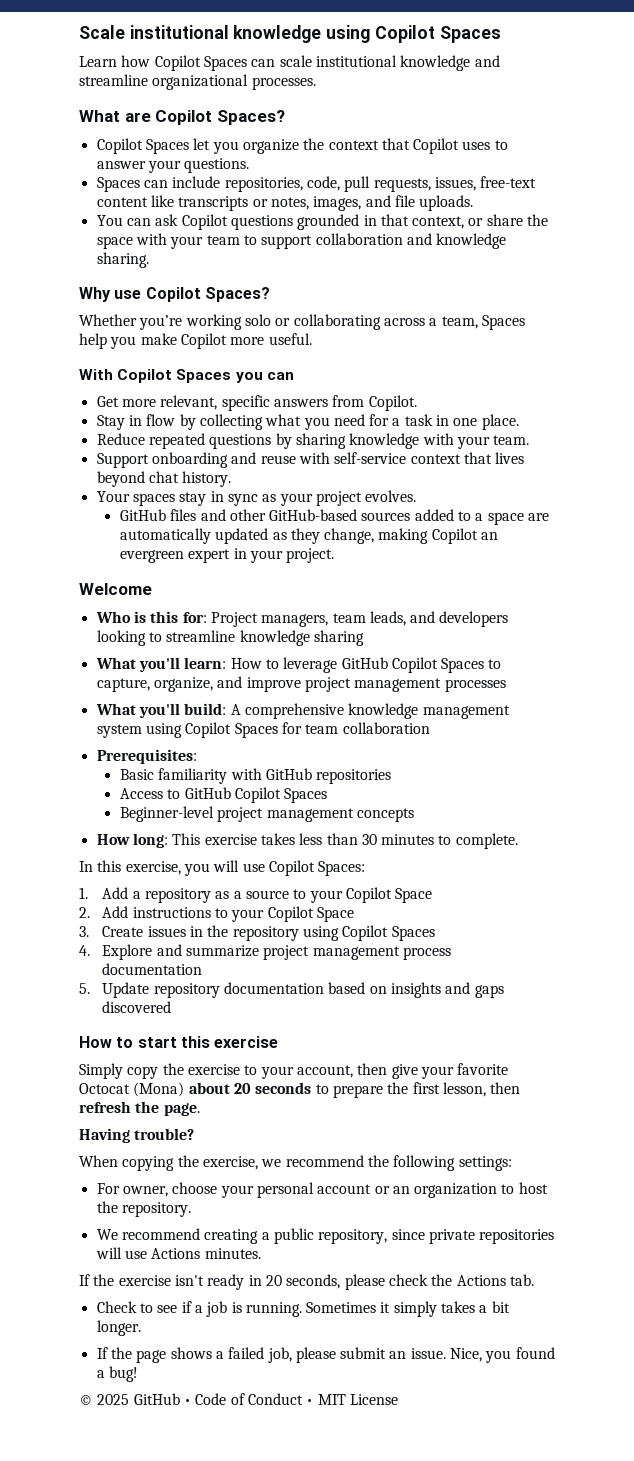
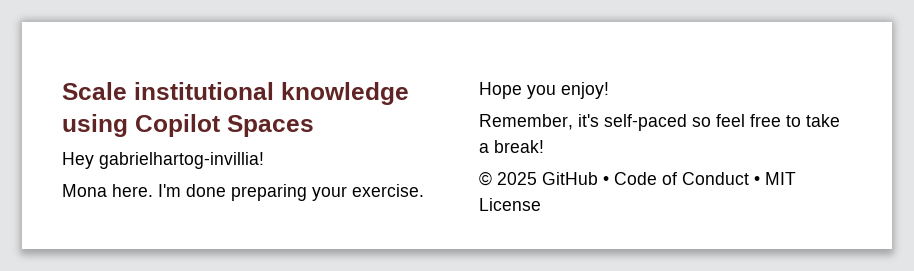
- Learn how Copilot Spaces can scale institutional knowledge and streamline organizational processes.
- What are Copilot Spaces?
- Copilot Spaces let you organize the context that Copilot uses to answer your questions.
- Spaces can include repositories, code, pull requests, issues, free-text content like transcripts or notes, images, and file uploads.
- You can ask Copilot questions grounded in that context, or share the space with your team to support collaboration and knowledge sharing.
- Why use Copilot Spaces?
- Whether you’re working solo or collaborating across a team, Spaces help you make Copilot more useful.
- With Copilot Spaces you can
- Get more relevant, specific answers from Copilot.
- Stay in flow by collecting what you need for a task in one place.
- Reduce repeated questions by sharing knowledge with your team.
- Support onboarding and reuse with self-service context that lives beyond chat history.
- Your spaces stay in sync as your project evolves.
- GitHub files and other GitHub-based sources added to a space are automatically updated as they change, making Copilot an evergreen expert in your project.
- Welcome
- Who is this for: Project managers, team leads, and developers looking to streamline knowledge sharing
- What you'll learn: How to leverage GitHub Copilot Spaces to capture, organize, and improve project management processes
- What you'll build: A comprehensive knowledge management system using Copilot Spaces for team collaboration
- Prerequisites:
- Basic familiarity with GitHub repositories
- Access to GitHub Copilot Spaces
- Beginner-level project management concepts
- How long: This exercise takes less than 30 minutes to complete.
- In this exercise, you will use Copilot Spaces:
- 1. Add a repository as a source to your Copilot Space
- 2. Add instructions to your Copilot Space
- 3. Create issues in the repository using Copilot Spaces
- 4. Explore and summarize project management process documentation
- 5. Update repository documentation based on insights and gaps discovered
- How to start this exercise
- Simply copy the exercise to your account, then give your favorite Octocat (Mona) about 20 seconds to prepare the first lesson, then refresh the page.
- Having trouble?
- When copying the exercise, we recommend the following settings:
- For owner, choose your personal account or an organization to host the repository.
- We recommend creating a public repository, since private repositories will use Actions minutes.
- If the exercise isn't ready in 20 seconds, please check the Actions tab.
- Check to see if a job is running. Sometimes it simply takes a bit longer.
- If the page shows a failed job, please submit an issue. Nice, you found a bug!
+ Hey gabrielhartog-invillia!
+ Mona here. I'm done preparing your exercise. Hope you enjoy!
+ Remember, it's self-paced so feel free to take a break!

